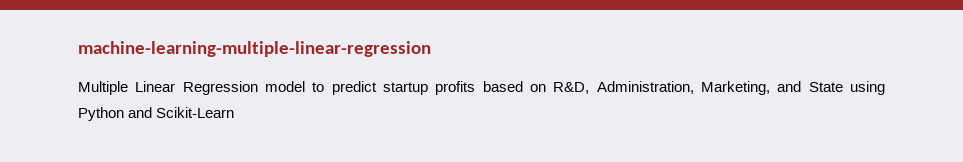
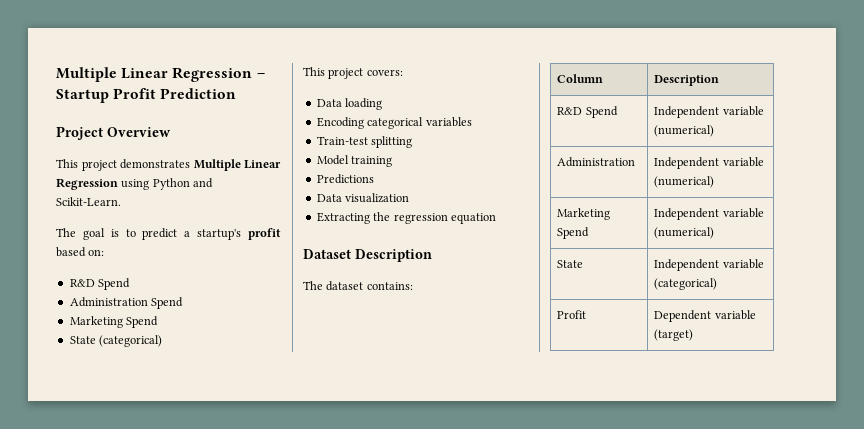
- machine-learning-multiple-linear-regression
- Multiple Linear Regression model to predict startup profits based on R&D, Administration, Marketing, and State using Python and Scikit-Learn
+ Multiple Linear Regression – Startup Profit Prediction
+ Project Overview
+ This project demonstrates Multiple Linear Regression using Python and Scikit-Learn.
+ The goal is to predict a startup's profit based on:
+ R&D Spend
+ Administration Spend
+ Marketing Spend
+ State (categorical)
+ This project covers:
+ Data loading
+ Encoding categorical variables
+ Train-test splitting
+ Model training
+ Predictions
+ Data visualization
+ Extracting the regression equation
+ Dataset Description
+ The dataset contains:
+ Column | Description
+ R&D Spend | Independent variable (numerical)
+ Administration | Independent variable (numerical)
+ Marketing Spend | Independent variable (numerical)
+ State | Independent variable (categorical)
+ Profit | Dependent variable (target)

